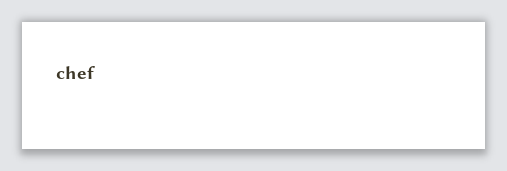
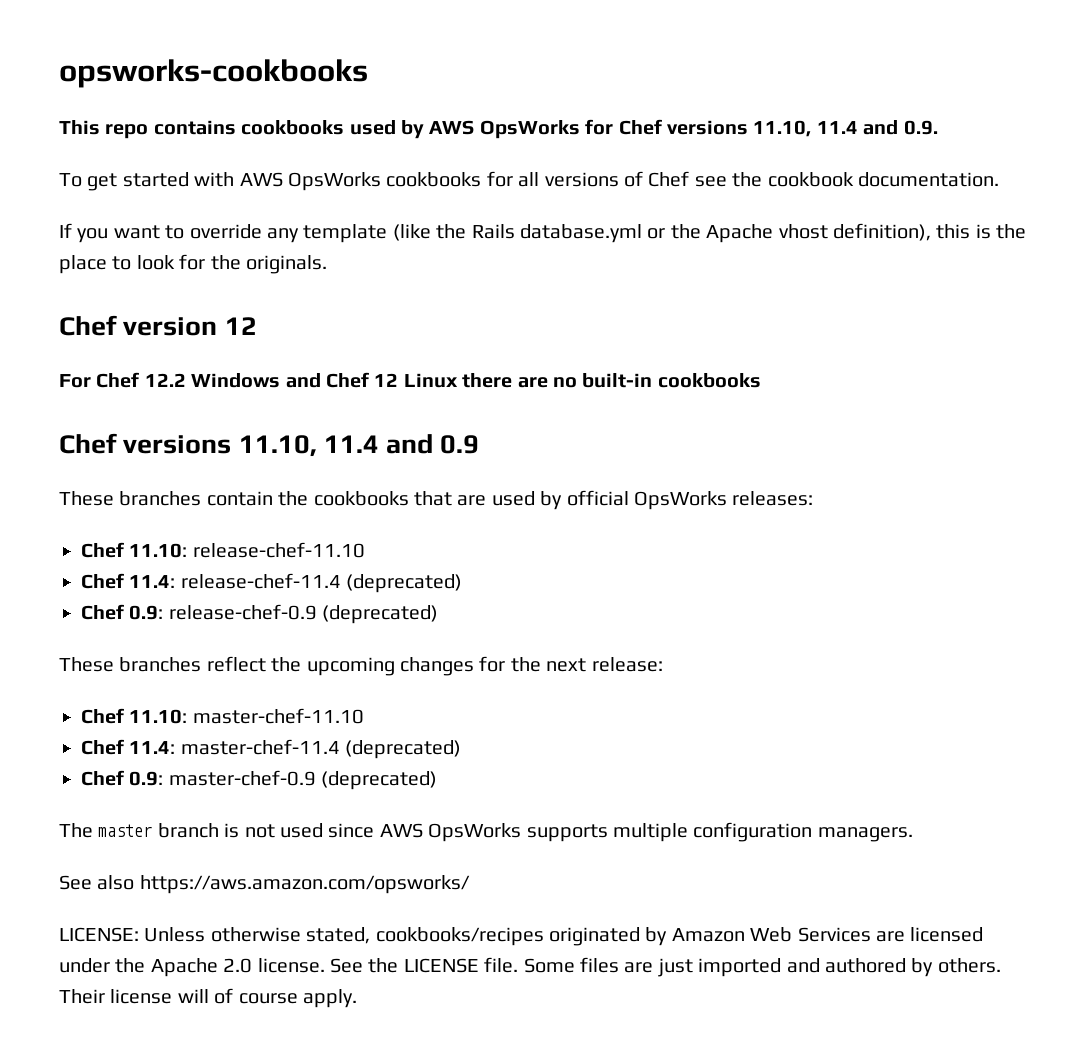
- chef
+ opsworks-cookbooks
+ This repo contains cookbooks used by AWS OpsWorks for Chef versions 11.10, 11.4 and 0.9.
+ To get started with AWS OpsWorks cookbooks for all versions of Chef see the cookbook documentation.
+ If you want to override any template (like the Rails database.yml or the Apache vhost definition), this is the place to look for the originals.
+ Chef version 12
+ For Chef 12.2 Windows and Chef 12 Linux there are no built-in cookbooks
+ Chef versions 11.10, 11.4 and 0.9
+ These branches contain the cookbooks that are used by official OpsWorks releases:
+ Chef 11.10: release-chef-11.10
+ Chef 11.4: release-chef-11.4 (deprecated)
+ Chef 0.9: release-chef-0.9 (deprecated)
+ These branches reflect the upcoming changes for the next release:
+ Chef 11.10: master-chef-11.10
+ Chef 11.4: master-chef-11.4 (deprecated)
+ Chef 0.9: master-chef-0.9 (deprecated)
+ The master branch is not used since AWS OpsWorks supports multiple configuration managers.
+ See also https://aws.amazon.com/opsworks/
+ LICENSE: Unless otherwise stated, cookbooks/recipes originated by Amazon Web Services are licensed under the Apache 2.0 license. See the LICENSE file. Some files are just imported and authored by others. Their license will of course apply.

